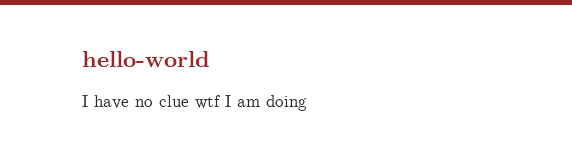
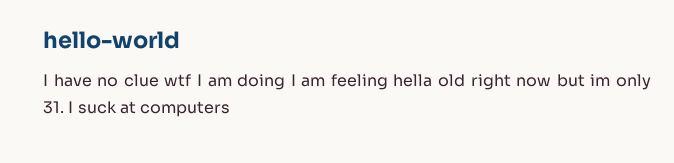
- I have no clue wtf I am doing
+ I have no clue wtf I am doing I am feeling hella old right now but im only 31. I suck at computers

